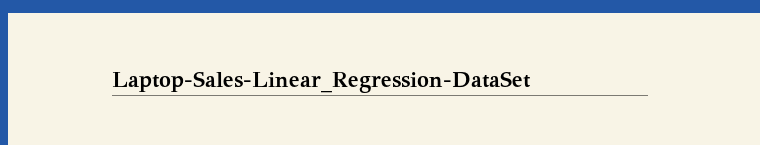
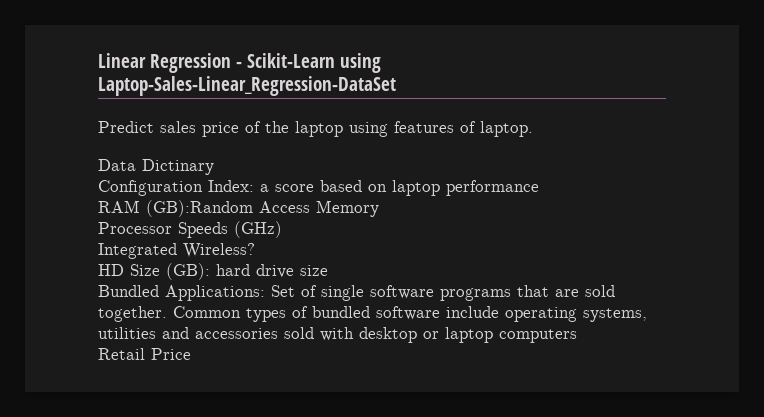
- Laptop-Sales-Linear_Regression-DataSet
+ Linear Regression - Scikit-Learn using Laptop-Sales-Linear_Regression-DataSet
+ Predict sales price of the laptop using features of laptop.
+ Data Dictinary
+ Configuration Index: a score based on laptop performance
+ RAM (GB):Random Access Memory
+ Processor Speeds (GHz)
+ Integrated Wireless?
+ HD Size (GB): hard drive size
+ Bundled Applications: Set of single software programs that are sold together. Common types of bundled software include operating systems, utilities and accessories sold with desktop or laptop computers
+ Retail Price

